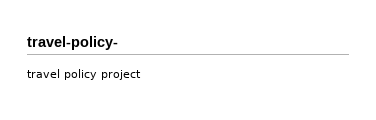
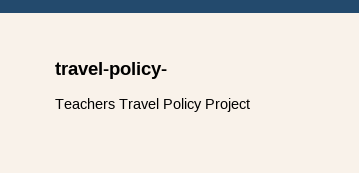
- travel policy project
+ Teachers Travel Policy Project

